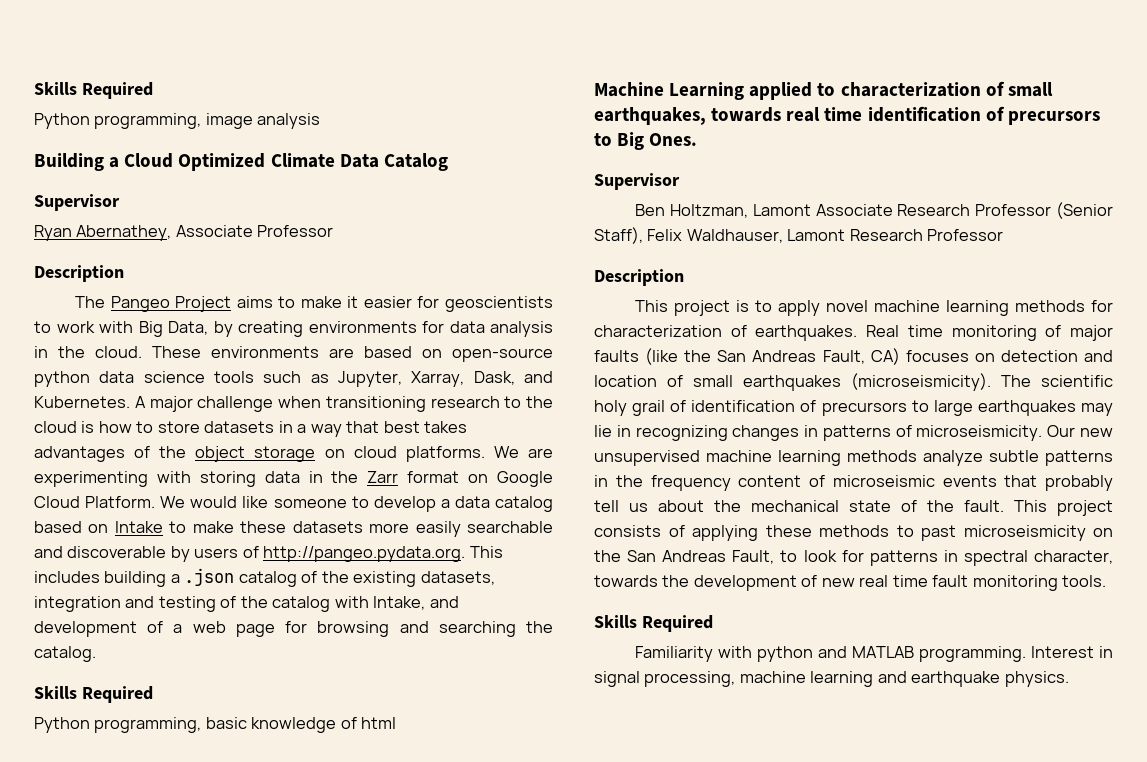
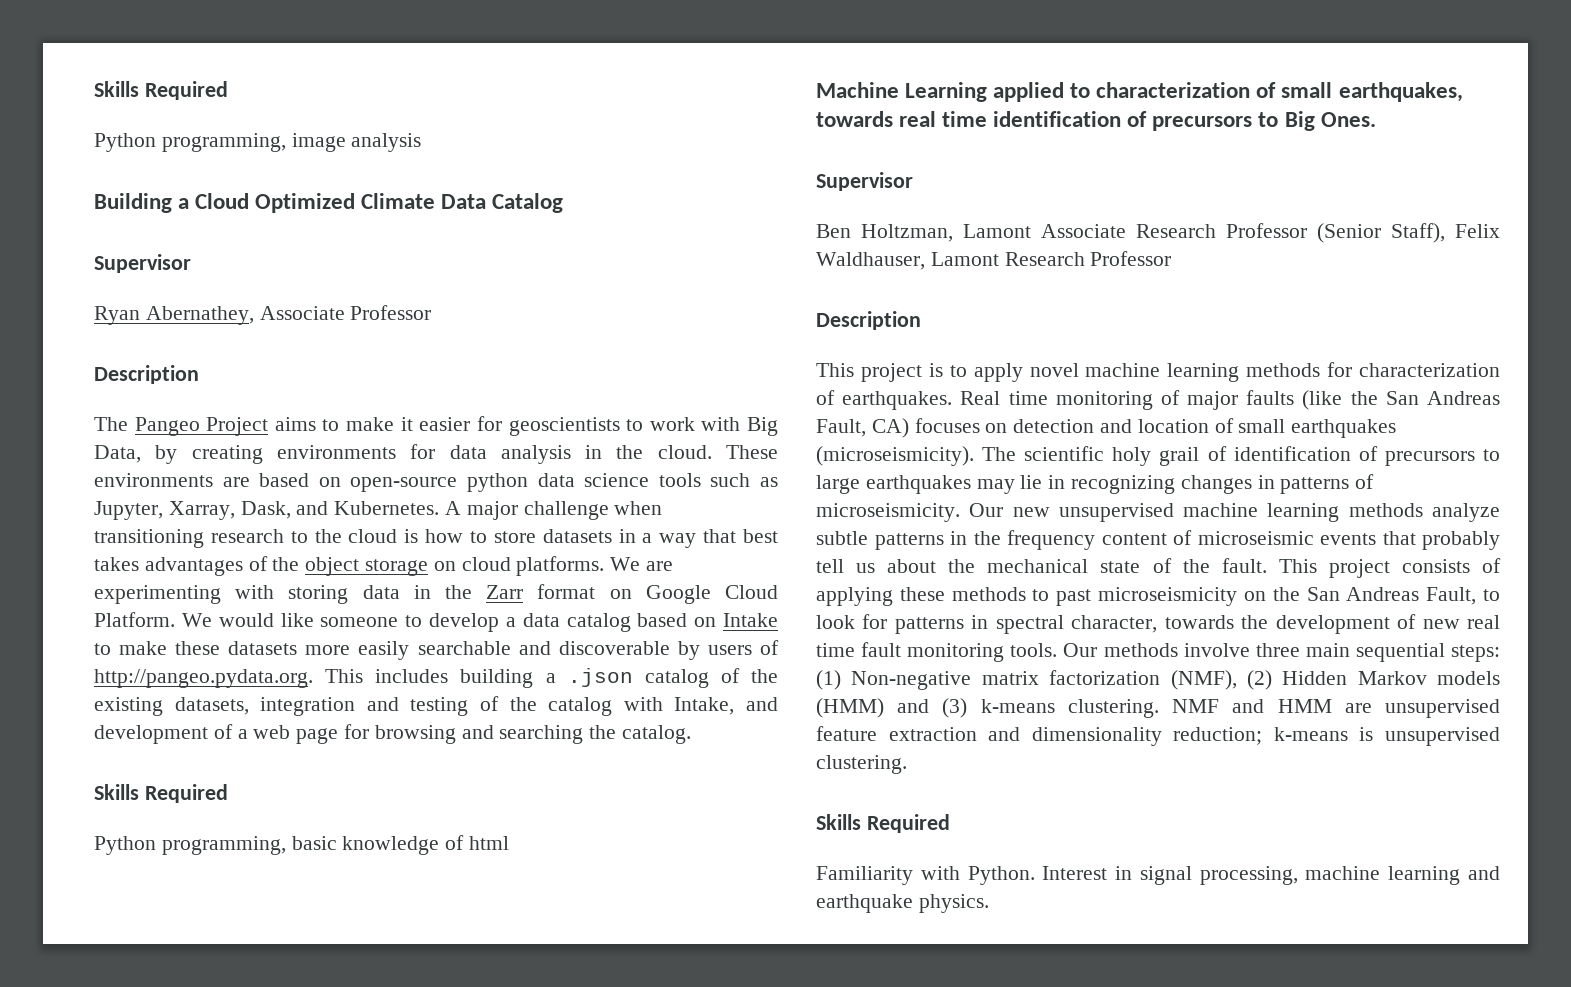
+ Our methods involve three main sequential steps: (1) Non-negative matrix factorization (NMF), (2) Hidden Markov models (HMM) and (3) k-means clustering. NMF and HMM are unsupervised feature extraction and dimensionality reduction; k-means is unsupervised clustering.
- Familiarity with python and MATLAB programming.
+ Familiarity with Python.

